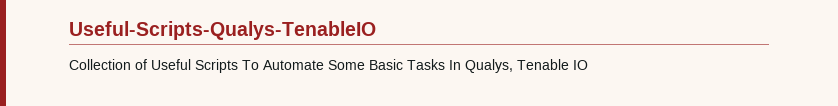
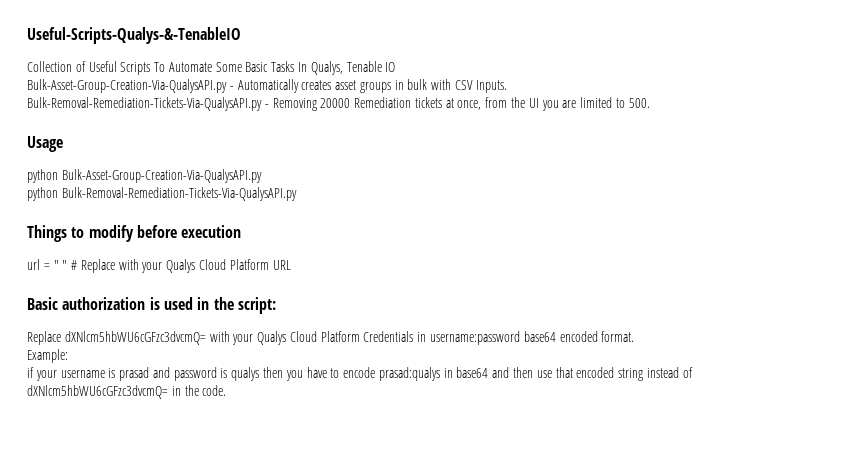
- Useful-Scripts-Qualys-TenableIO
+ Useful-Scripts-Qualys-&-TenableIO
+ Bulk-Asset-Group-Creation-Via-QualysAPI.py - Automatically creates asset groups in bulk with CSV Inputs.
+ Bulk-Removal-Remediation-Tickets-Via-QualysAPI.py - Removing 20000 Remediation tickets at once, from the UI you are limited to 500.
+ Usage
+ python Bulk-Asset-Group-Creation-Via-QualysAPI.py
+ python Bulk-Removal-Remediation-Tickets-Via-QualysAPI.py
+ Things to modify before execution
+ url = " " # Replace with your Qualys Cloud Platform URL
+ Basic authorization is used in the script:
+ Replace dXNlcm5hbWU6cGFzc3dvcmQ= with your Qualys Cloud Platform Credentials in username:password base64 encoded format.
+ Example:
+ if your username is prasad and password is qualys then you have to encode prasad:qualys in base64 and then use that encoded string instead of dXNlcm5hbWU6cGFzc3dvcmQ= in the code.

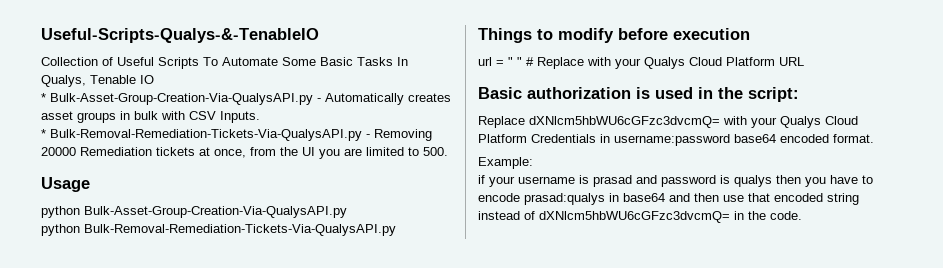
- Bulk-Asset-Group-Creation-Via-QualysAPI.py - Automatically creates asset groups in bulk with CSV Inputs.
+ * Bulk-Asset-Group-Creation-Via-QualysAPI.py - Automatically creates asset groups in bulk with CSV Inputs.
- Bulk-Removal-Remediation-Tickets-Via-QualysAPI.py - Removing 20000 Remediation tickets at once, from the UI you are limited to 500.
+ * Bulk-Removal-Remediation-Tickets-Via-QualysAPI.py - Removing 20000 Remediation tickets at once, from the UI you are limited to 500.

